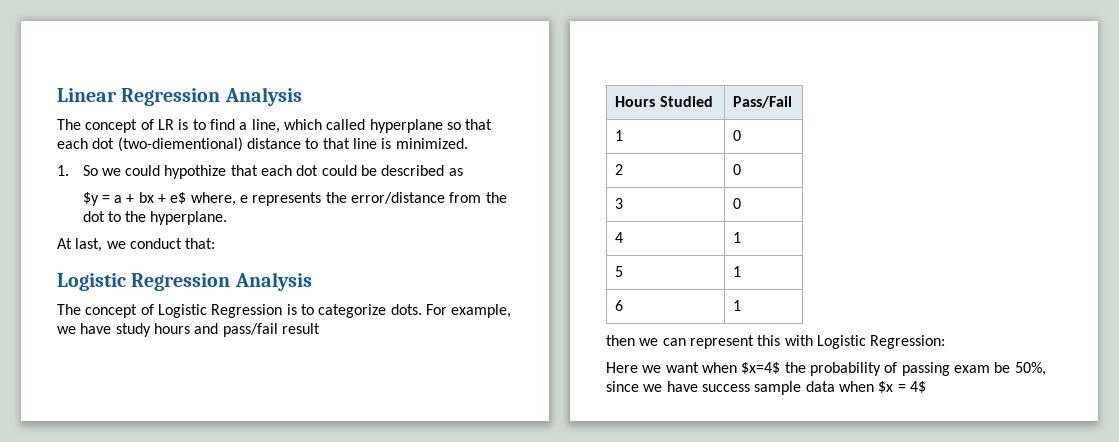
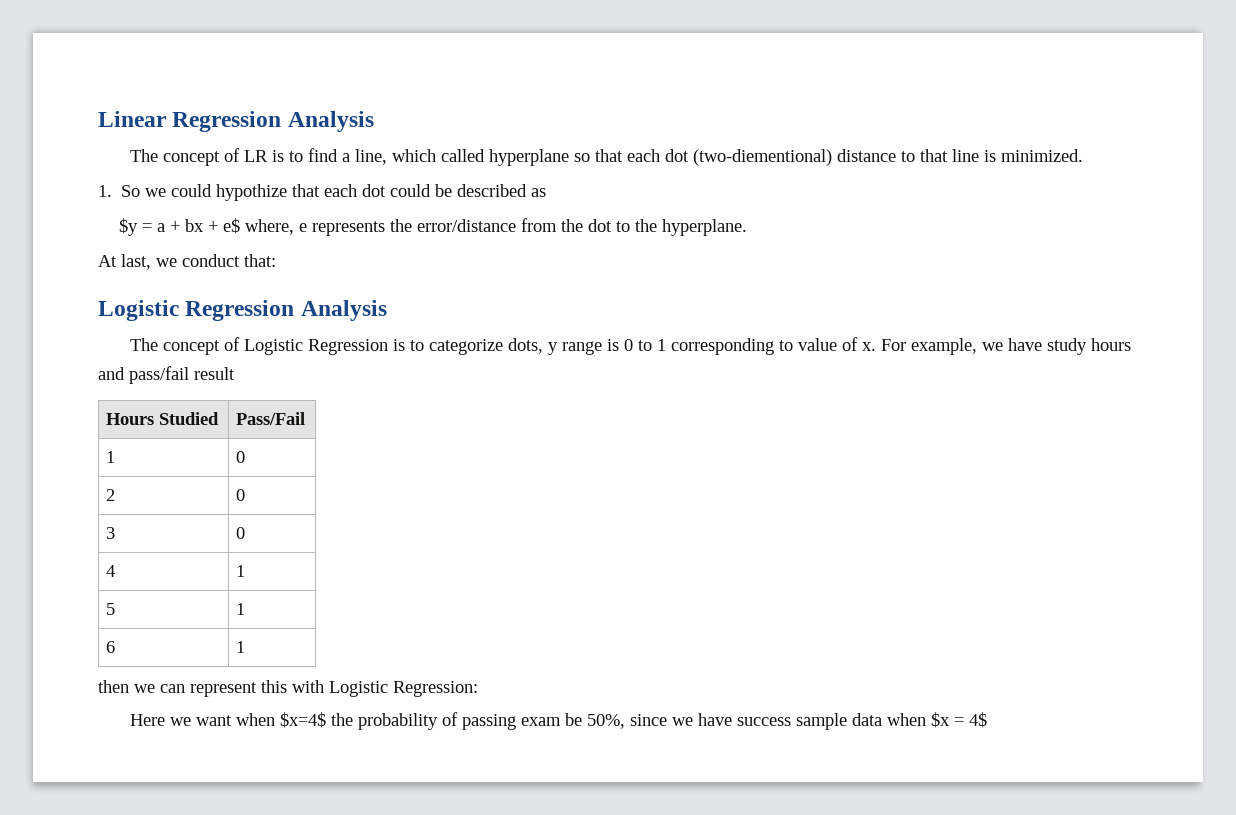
- The concept of Logistic Regression is to categorize dots.
+ The concept of Logistic Regression is to categorize dots, y range is 0 to 1 corresponding to value of x.

